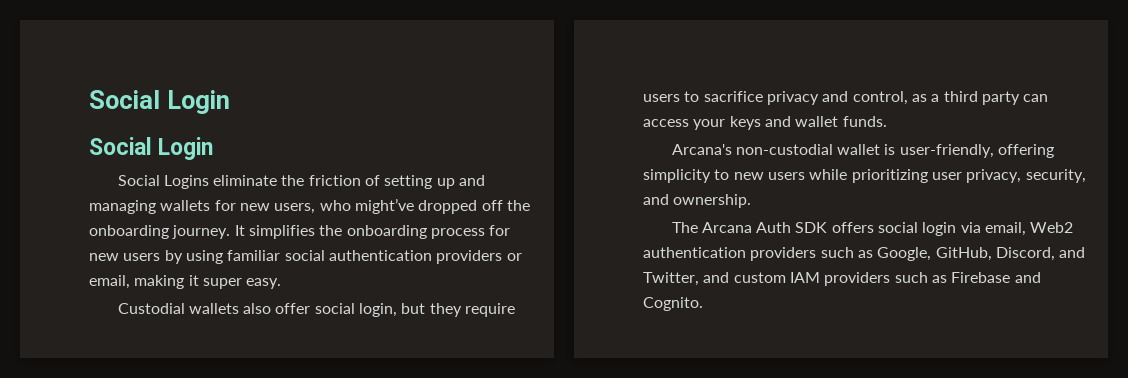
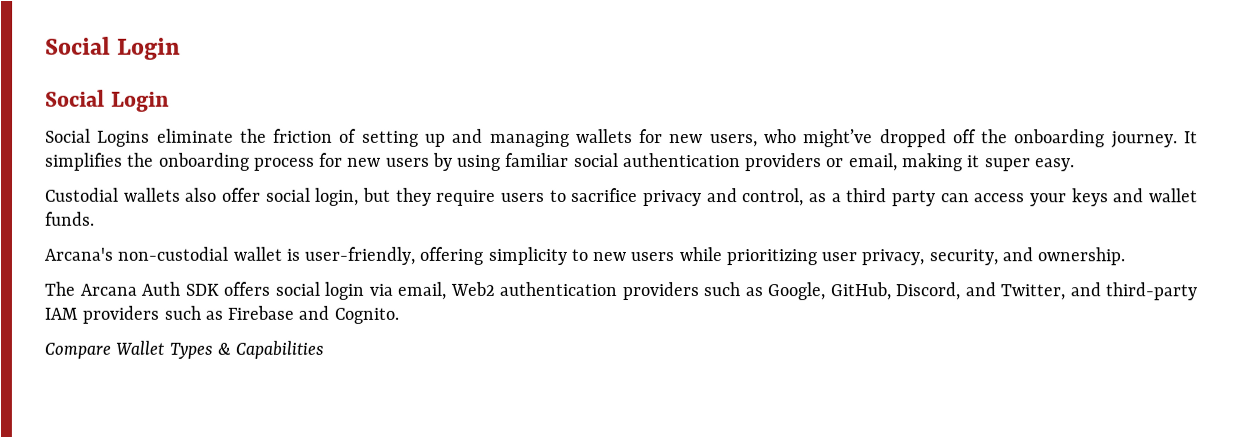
- The Arcana Auth SDK offers social login via email, Web2 authentication providers such as Google, GitHub, Discord, and Twitter, and custom IAM providers such as Firebase and Cognito.
+ The Arcana Auth SDK offers social login via email, Web2 authentication providers such as Google, GitHub, Discord, and Twitter, and third-party IAM providers such as Firebase and Cognito.
+ Compare Wallet Types & Capabilities

